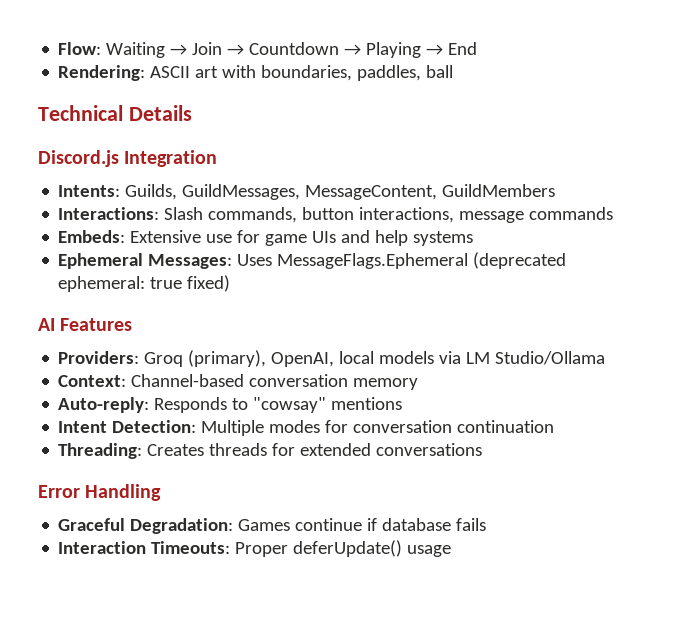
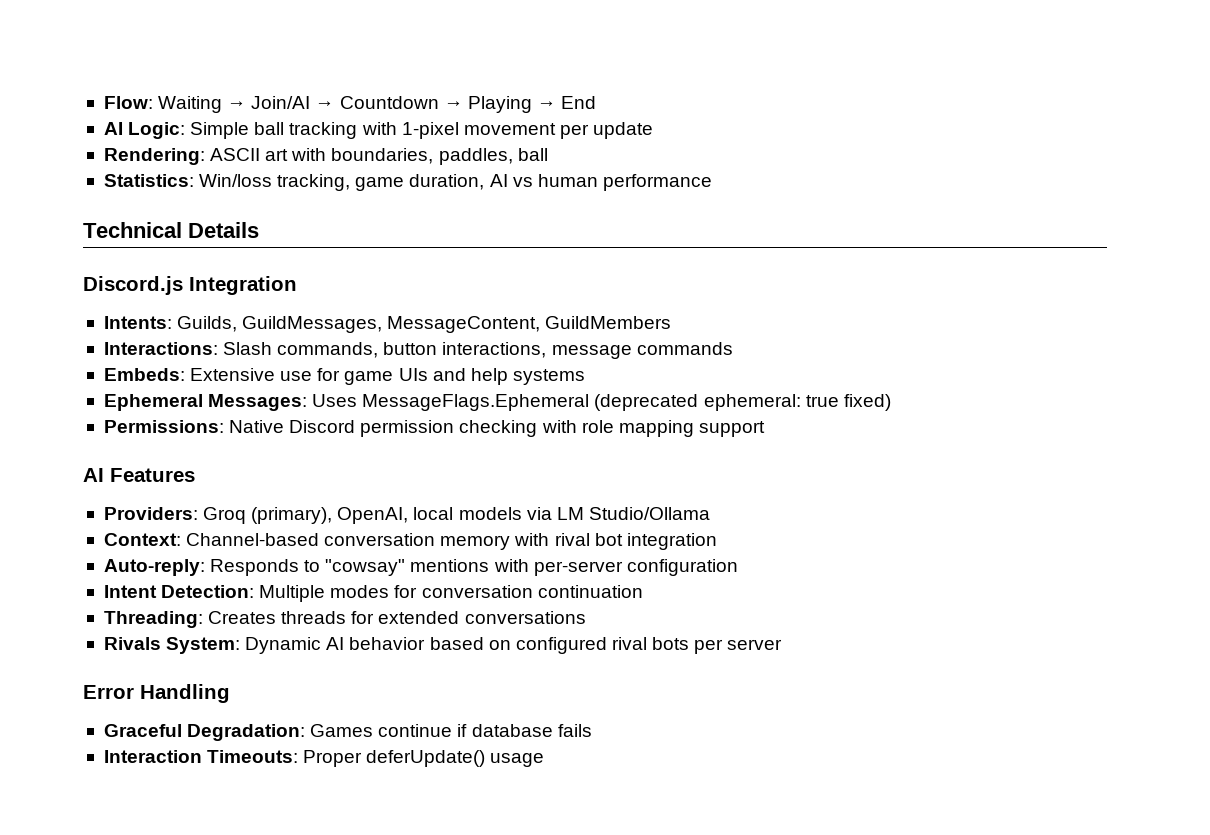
- Flow: Waiting → Join → Countdown → Playing → End
+ Flow: Waiting → Join/AI → Countdown → Playing → End
+ AI Logic: Simple ball tracking with 1-pixel movement per update
+ Statistics: Win/loss tracking, game duration, AI vs human performance
+ Permissions: Native Discord permission checking with role mapping support
- Context: Channel-based conversation memory
+ Context: Channel-based conversation memory with rival bot integration
- Auto-reply: Responds to "cowsay" mentions
+ Auto-reply: Responds to "cowsay" mentions with per-server configuration
+ Rivals System: Dynamic AI behavior based on configured rival bots per server

